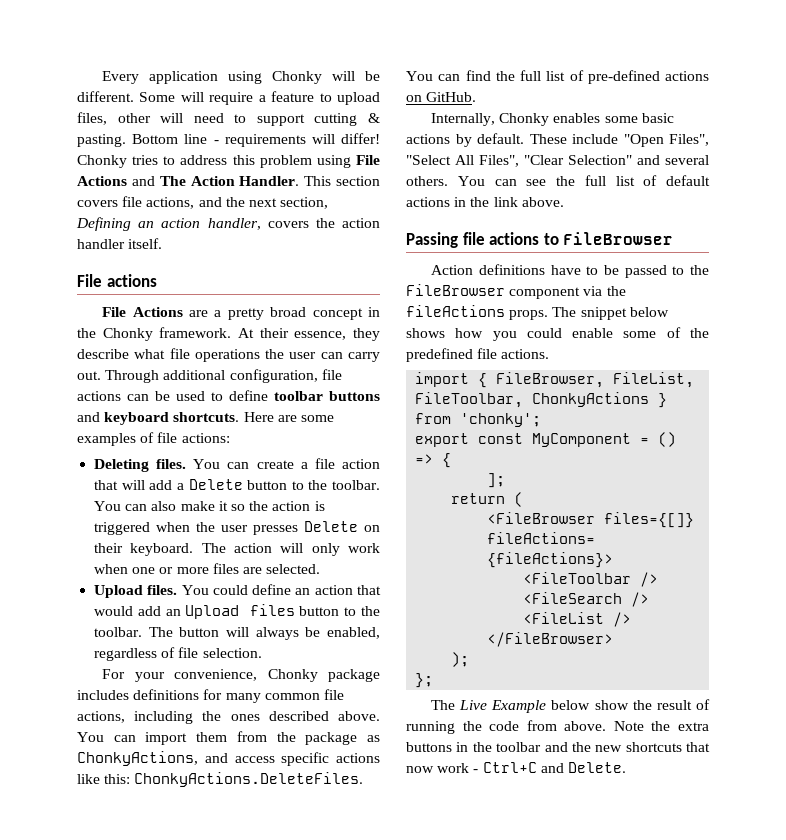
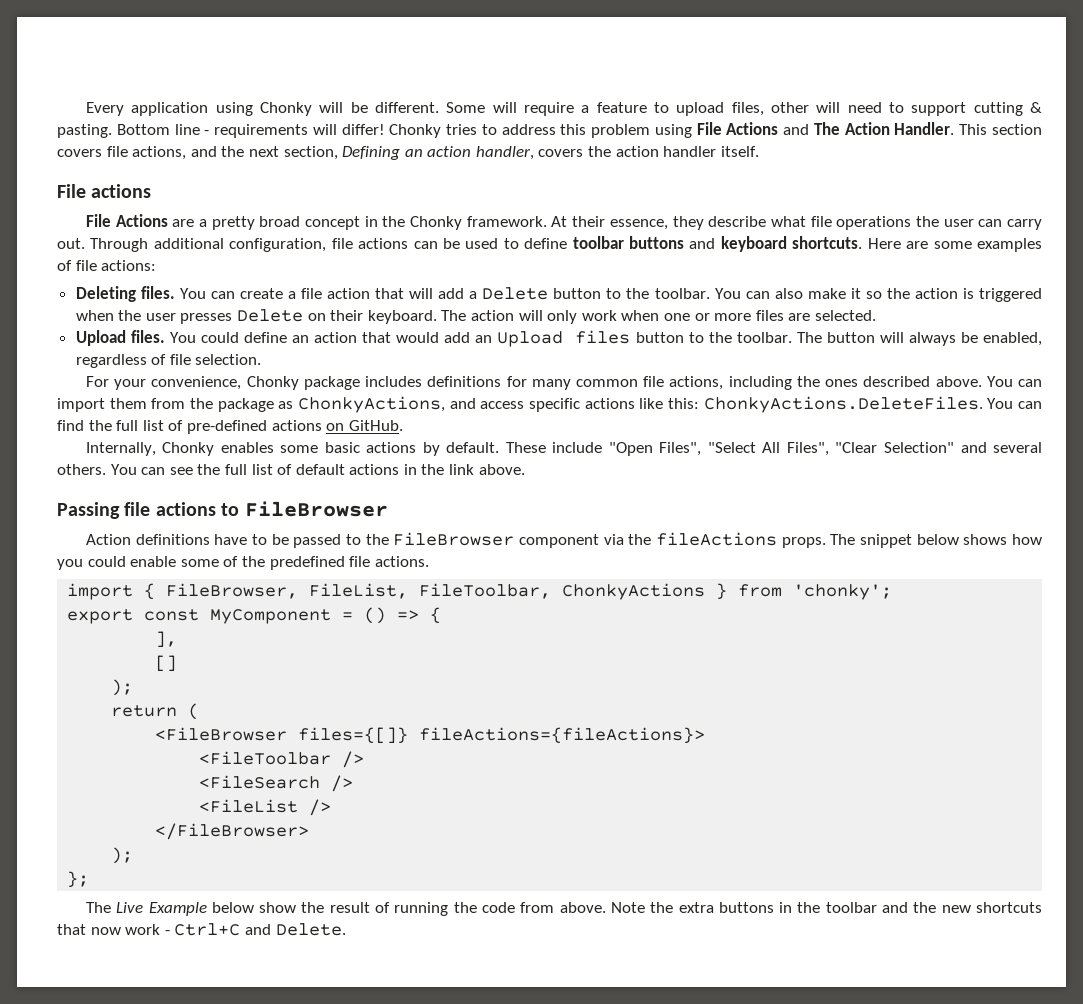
- ];
+ ],
+ []
+ );

